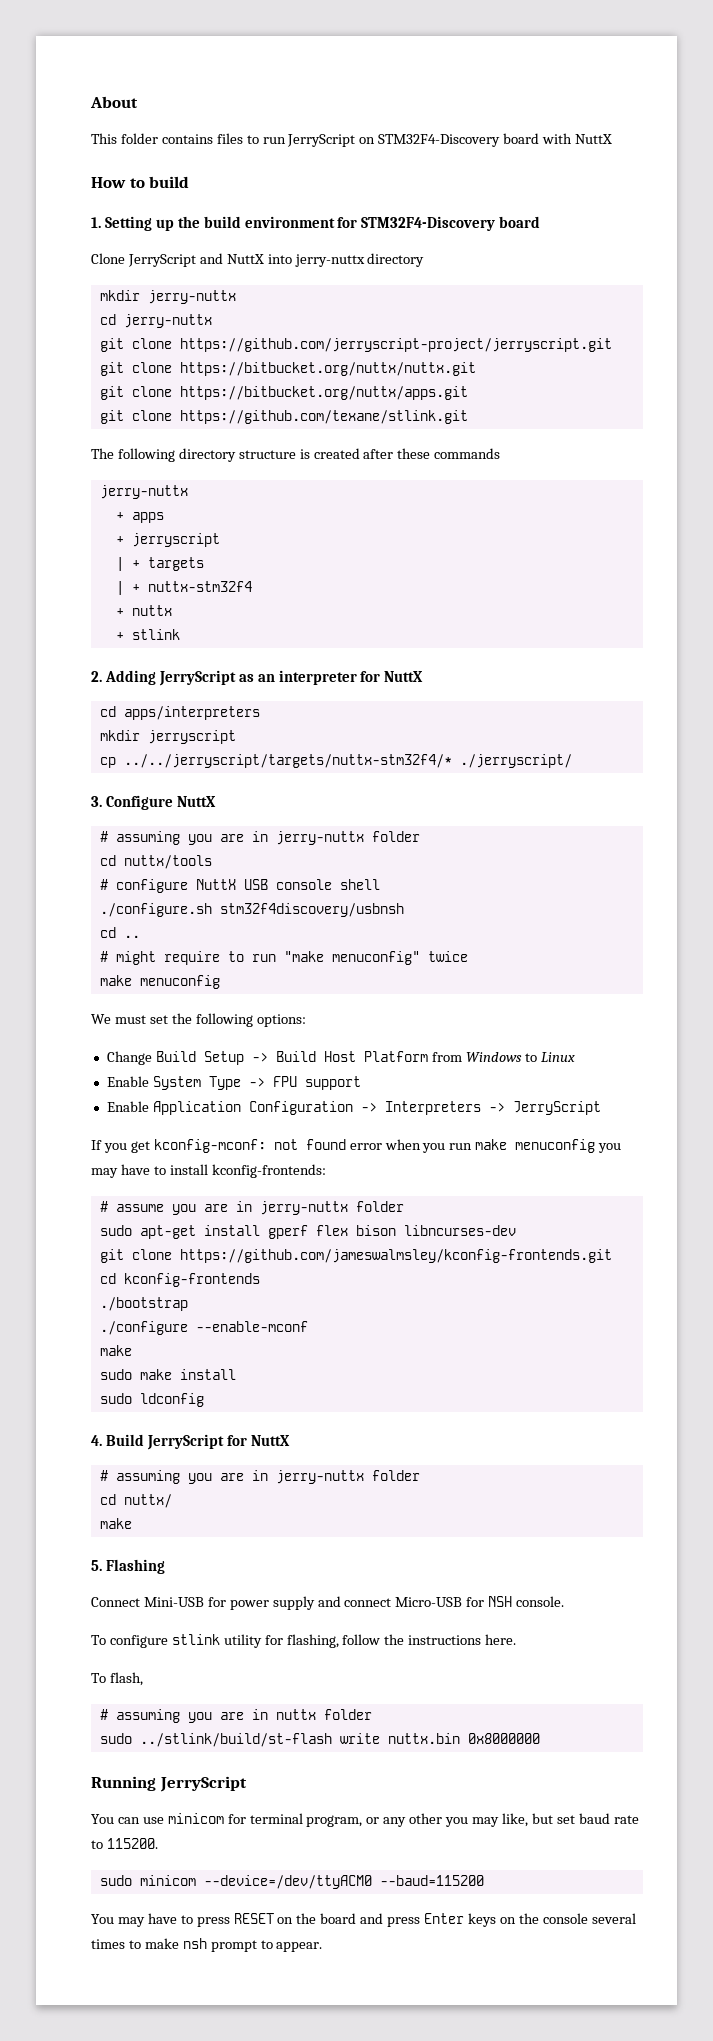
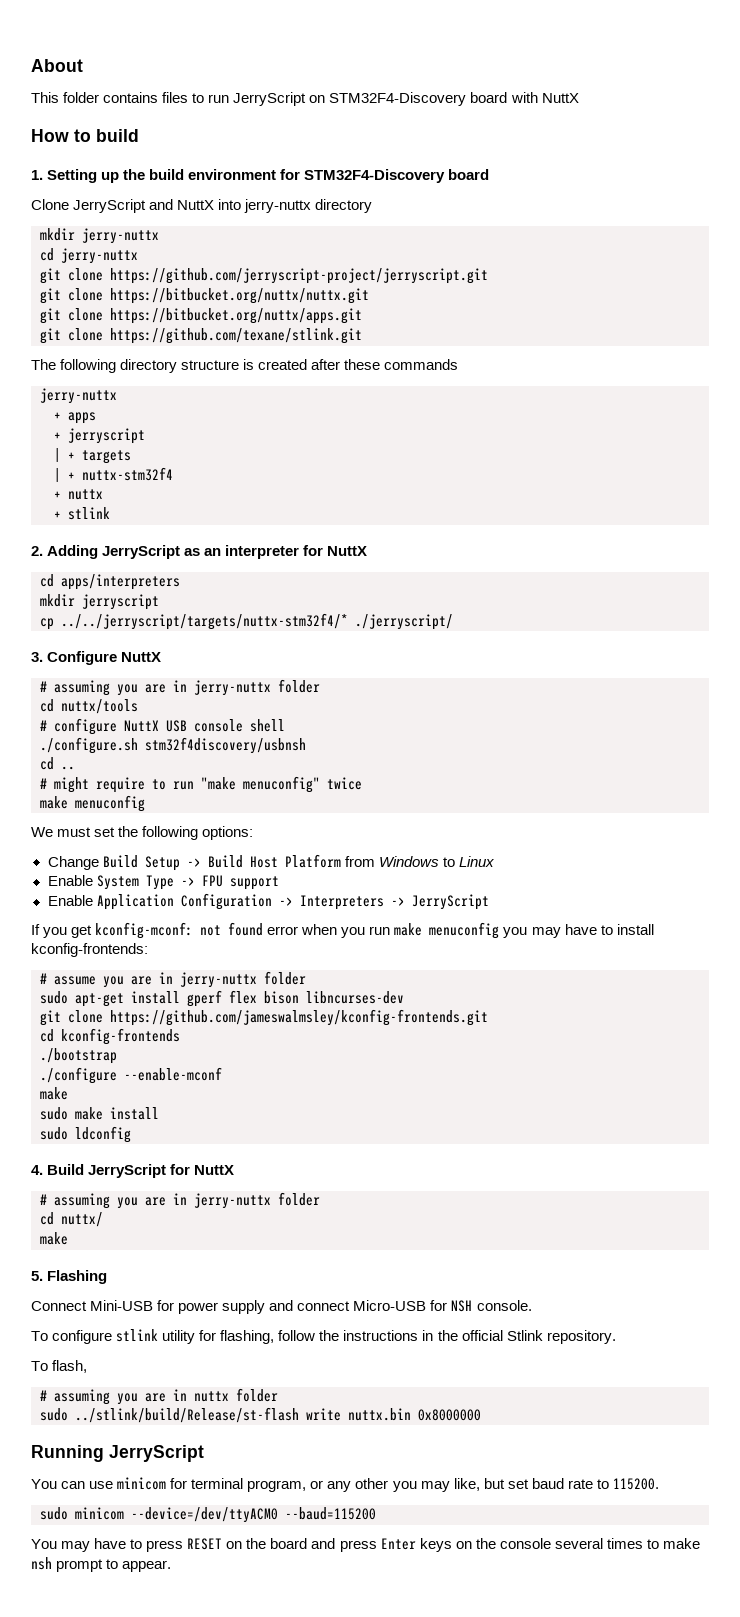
- To configure stlink utility for flashing, follow the instructions here.
+ To configure stlink utility for flashing, follow the instructions in the official Stlink repository.
- sudo ../stlink/build/st-flash write nuttx.bin 0x8000000
+ sudo ../stlink/build/Release/st-flash write nuttx.bin 0x8000000

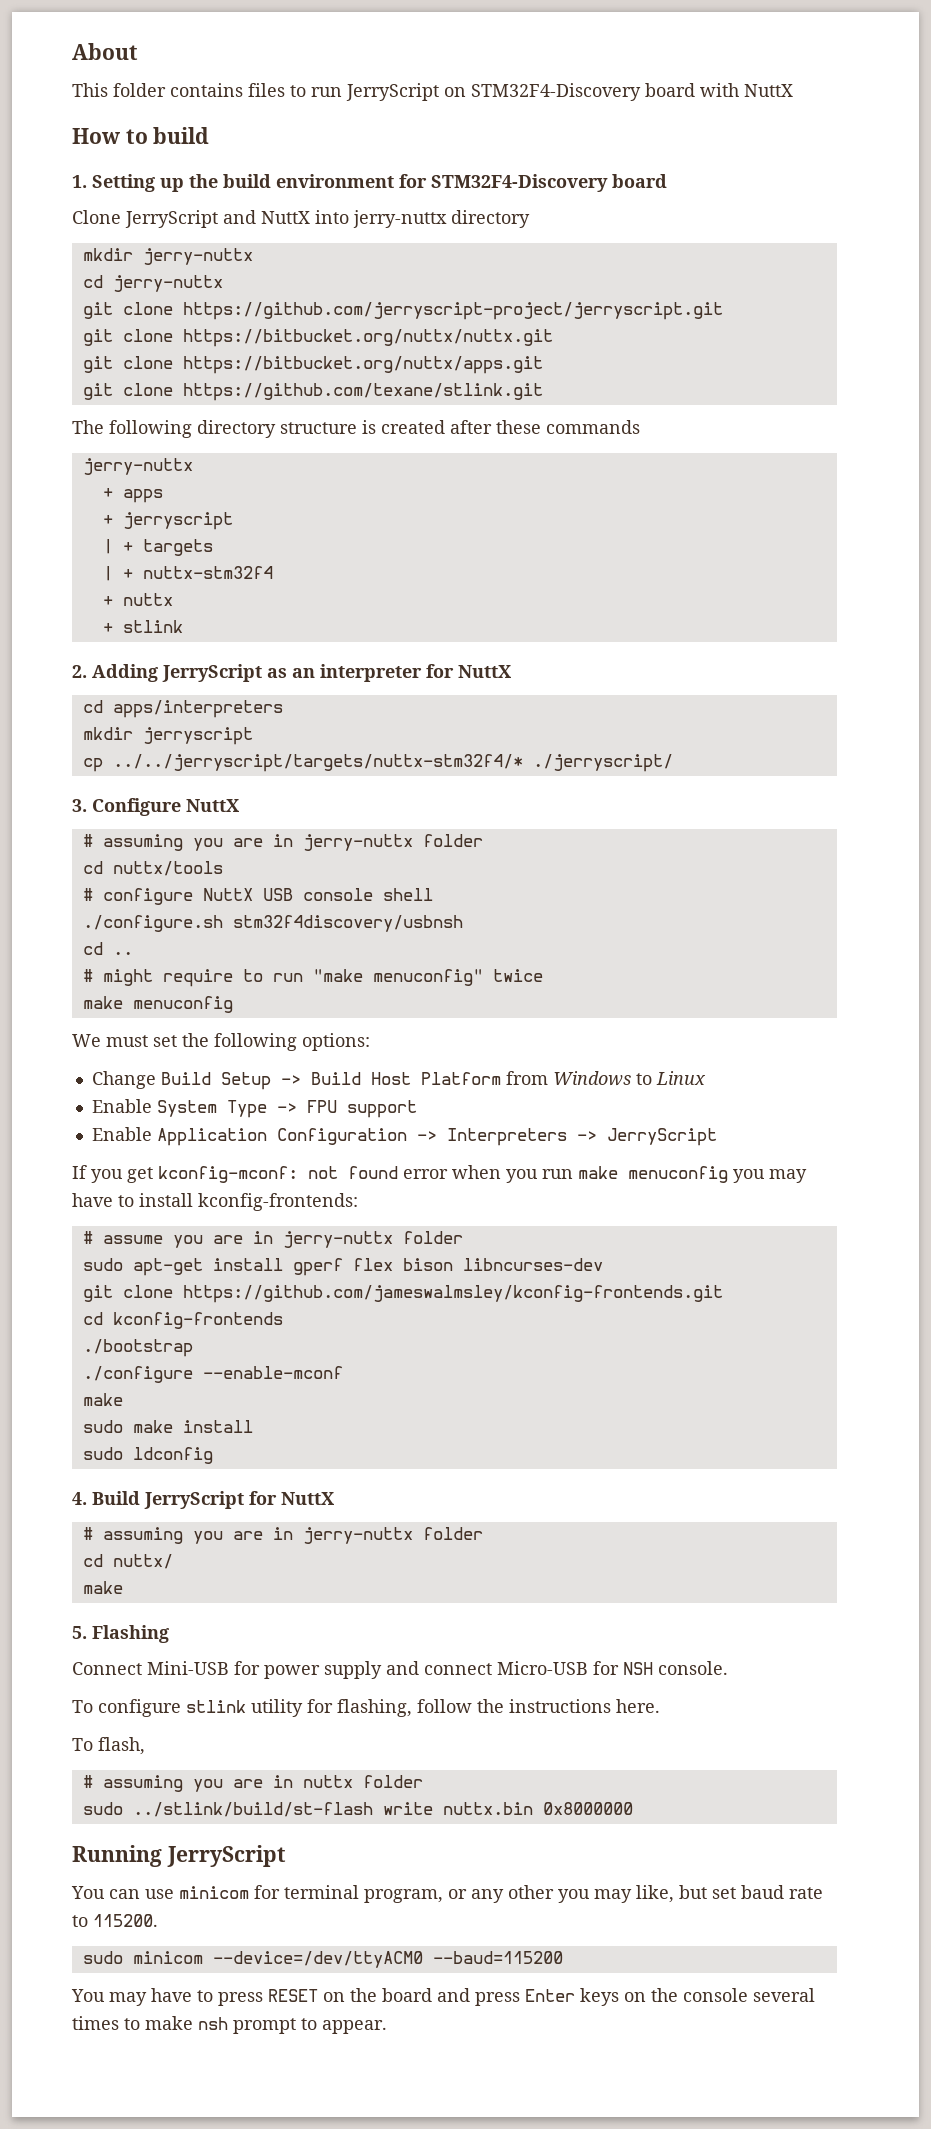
- To configure stlink utility for flashing, follow the instructions in the official Stlink repository.
+ To configure stlink utility for flashing, follow the instructions here.
- sudo ../stlink/build/Release/st-flash write nuttx.bin 0x8000000
+ sudo ../stlink/build/st-flash write nuttx.bin 0x8000000

